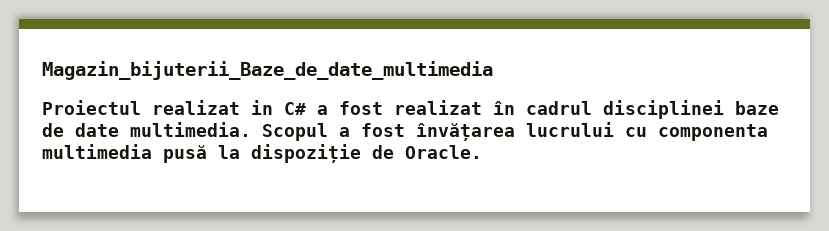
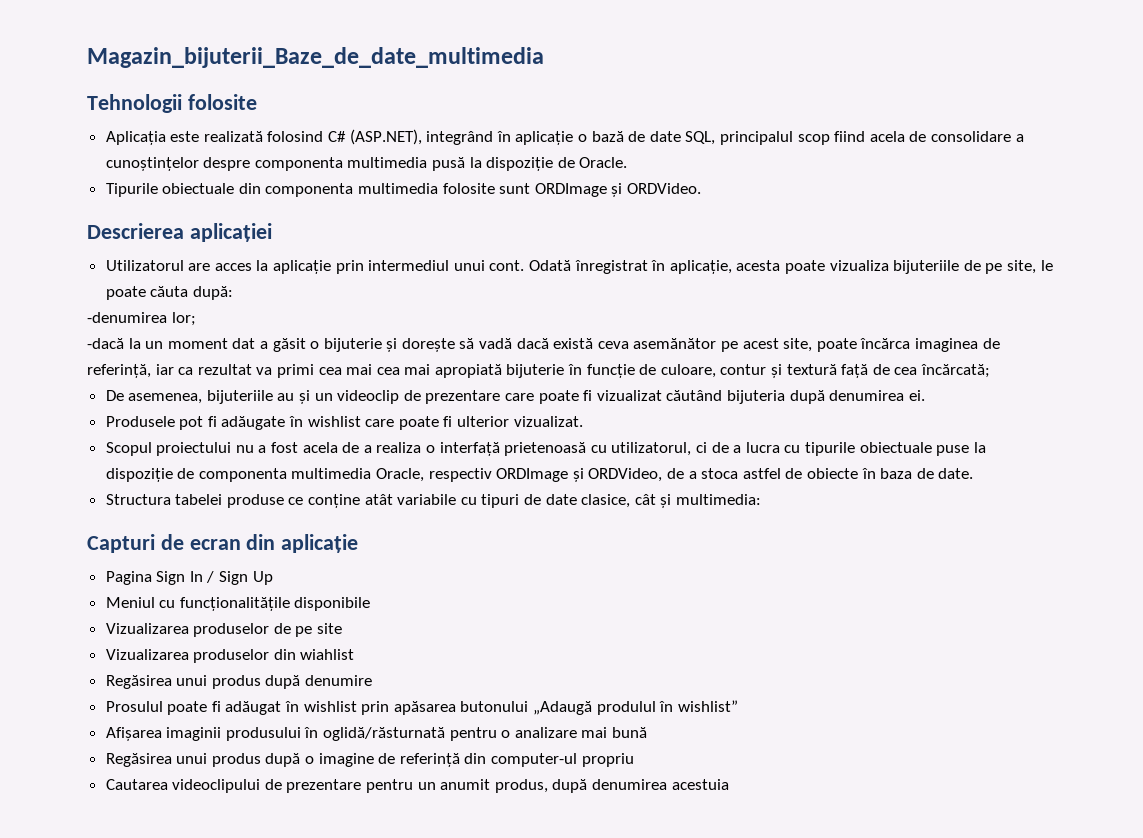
- Proiectul realizat in C# a fost realizat în cadrul disciplinei baze de date multimedia. Scopul a fost învățarea lucrului cu componenta multimedia pusă la dispoziție de Oracle.
+ Tehnologii folosite
+ Aplicația este realizată folosind C# (ASP.NET), integrând în aplicație o bază de date SQL, principalul scop fiind acela de consolidare a cunoștințelor despre componenta multimedia pusă la dispoziție de Oracle.
+ Tipurile obiectuale din componenta multimedia folosite sunt ORDImage și ORDVideo.
+ Descrierea aplicației
+ Utilizatorul are acces la aplicație prin intermediul unui cont. Odată înregistrat în aplicație, acesta poate vizualiza bijuteriile de pe site, le poate căuta după:
+ -denumirea lor;
+ -dacă la un moment dat a găsit o bijuterie și dorește să vadă dacă există ceva asemănător pe acest site, poate încărca imaginea de referință, iar ca rezultat va primi cea mai cea mai apropiată bijuterie în funcție de culoare, contur și textură față de cea încărcată;
+ De asemenea, bijuteriile au și un videoclip de prezentare care poate fi vizualizat căutând bijuteria după denumirea ei.
+ Produsele pot fi adăugate în wishlist care poate fi ulterior vizualizat.
+ Scopul proiectului nu a fost acela de a realiza o interfață prietenoasă cu utilizatorul, ci de a lucra cu tipurile obiectuale puse la dispoziție de componenta multimedia Oracle, respectiv ORDImage și ORDVideo, de a stoca astfel de obiecte în baza de date.
+ Structura tabelei produse ce conține atât variabile cu tipuri de date clasice, cât și multimedia:
+ Capturi de ecran din aplicație
+ Pagina Sign In / Sign Up
+ Meniul cu funcționalitățile disponibile
+ Vizualizarea produselor de pe site
+ Vizualizarea produselor din wiahlist
+ Regăsirea unui produs după denumire
+ Prosulul poate fi adăugat în wishlist prin apăsarea butonului „Adaugă produlul în wishlist”
+ Afișarea imaginii produsului în oglidă/răsturnată pentru o analizare mai bună
+ Regăsirea unui produs după o imagine de referință din computer-ul propriu
+ Cautarea videoclipului de prezentare pentru un anumit produs, după denumirea acestuia

